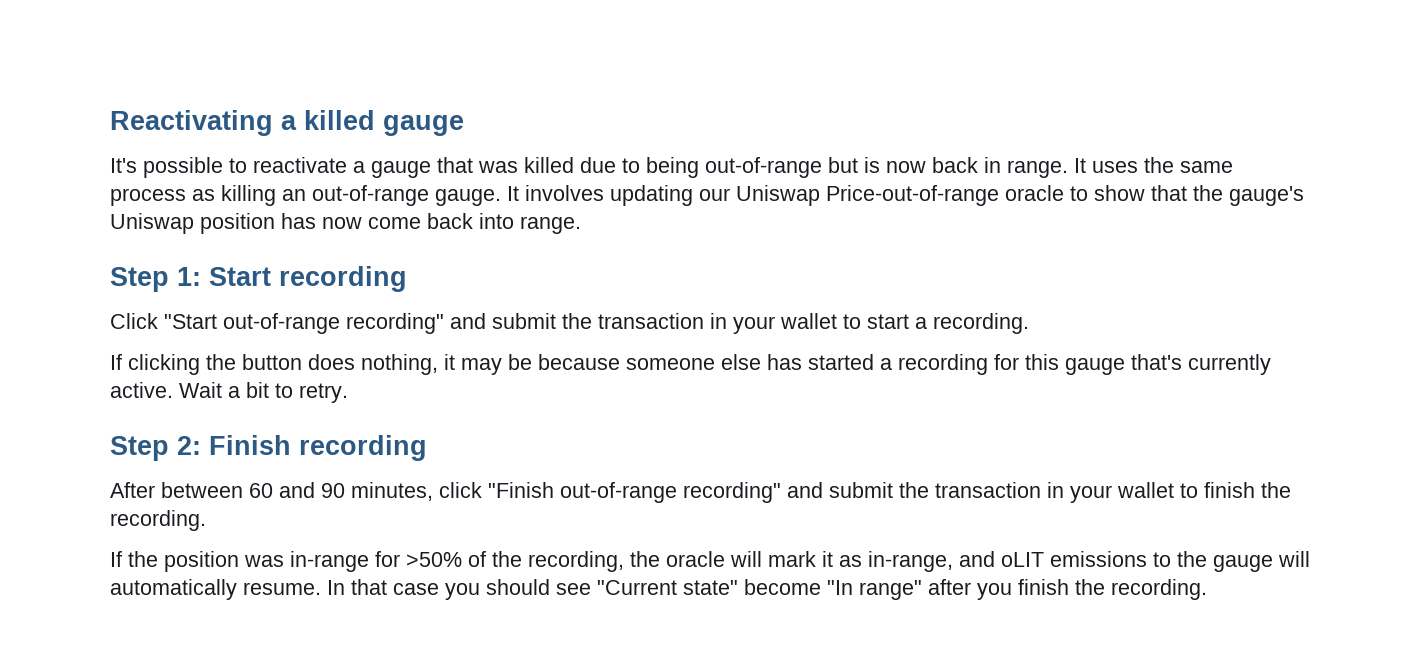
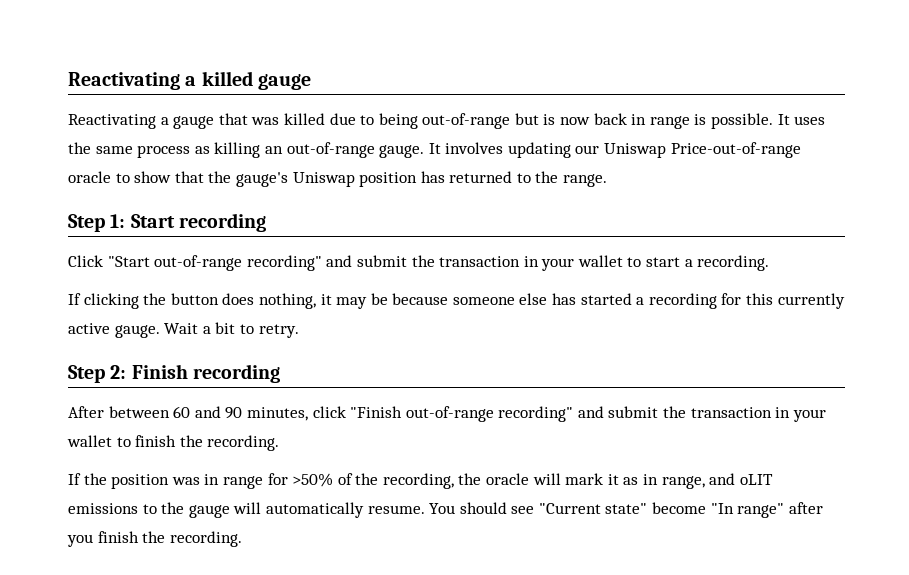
- It's possible to reactivate a gauge that was killed due to being out-of-range but is now back in range.
+ Reactivating a gauge that was killed due to being out-of-range but is now back in range is possible.
- It involves updating our Uniswap Price-out-of-range oracle to show that the gauge's Uniswap position has now come back into range.
+ It involves updating our Uniswap Price-out-of-range oracle to show that the gauge's Uniswap position has returned to the range.
- If clicking the button does nothing, it may be because someone else has started a recording for this gauge that's currently active.
+ If clicking the button does nothing, it may be because someone else has started a recording for this currently active gauge.
- If the position was in-range for >50% of the recording, the oracle will mark it as in-range, and oLIT emissions to the gauge will automatically resume.
+ If the position was in range for >50% of the recording, the oracle will mark it as in range, and oLIT emissions to the gauge will automatically resume.
- In that case you should see "Current state" become "In range" after you finish the recording.
+ You should see "Current state" become "In range" after you finish the recording.

